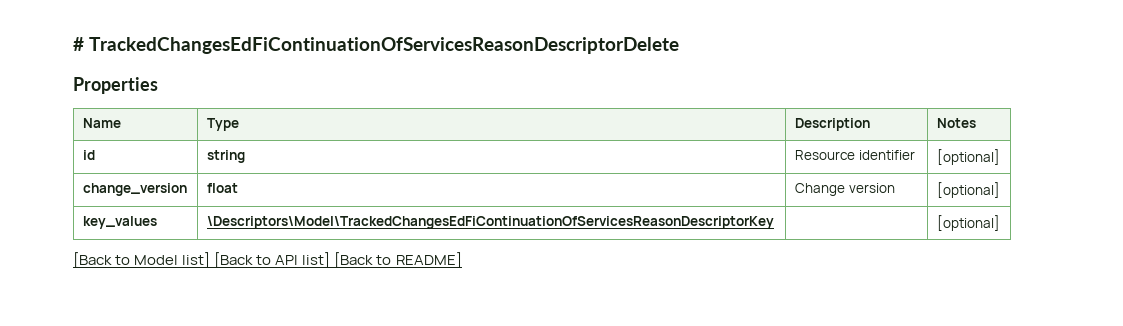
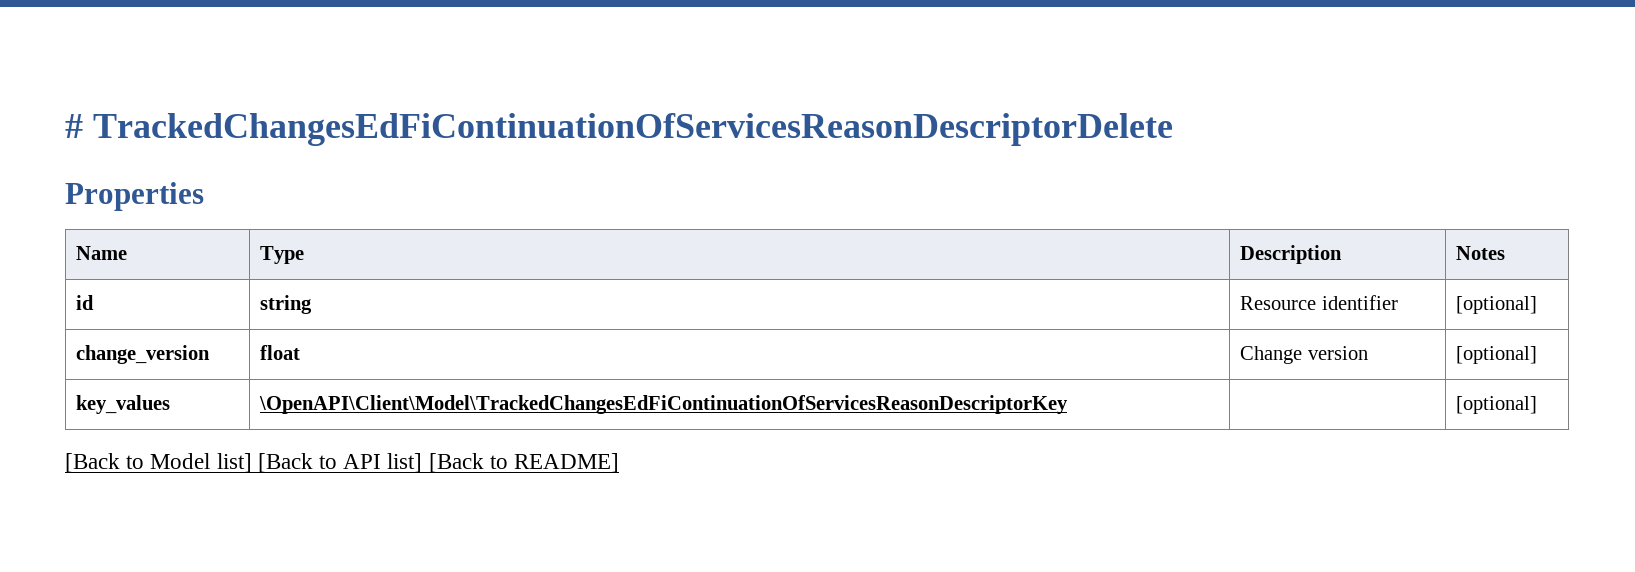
- key_values | \Descriptors\Model\TrackedChangesEdFiContinuationOfServicesReasonDescriptorKey | | [optional]
+ key_values | \OpenAPI\Client\Model\TrackedChangesEdFiContinuationOfServicesReasonDescriptorKey | | [optional]

